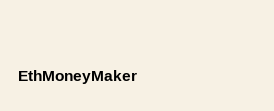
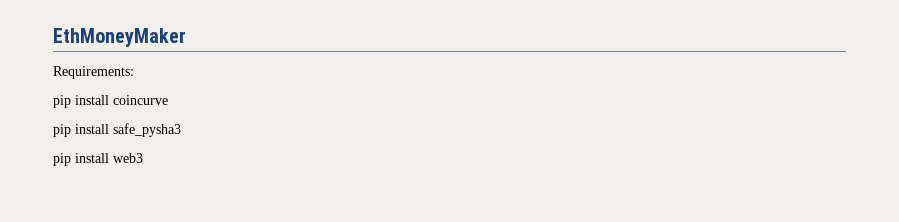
+ Requirements:
+ pip install coincurve
+ pip install safe_pysha3
+ pip install web3

